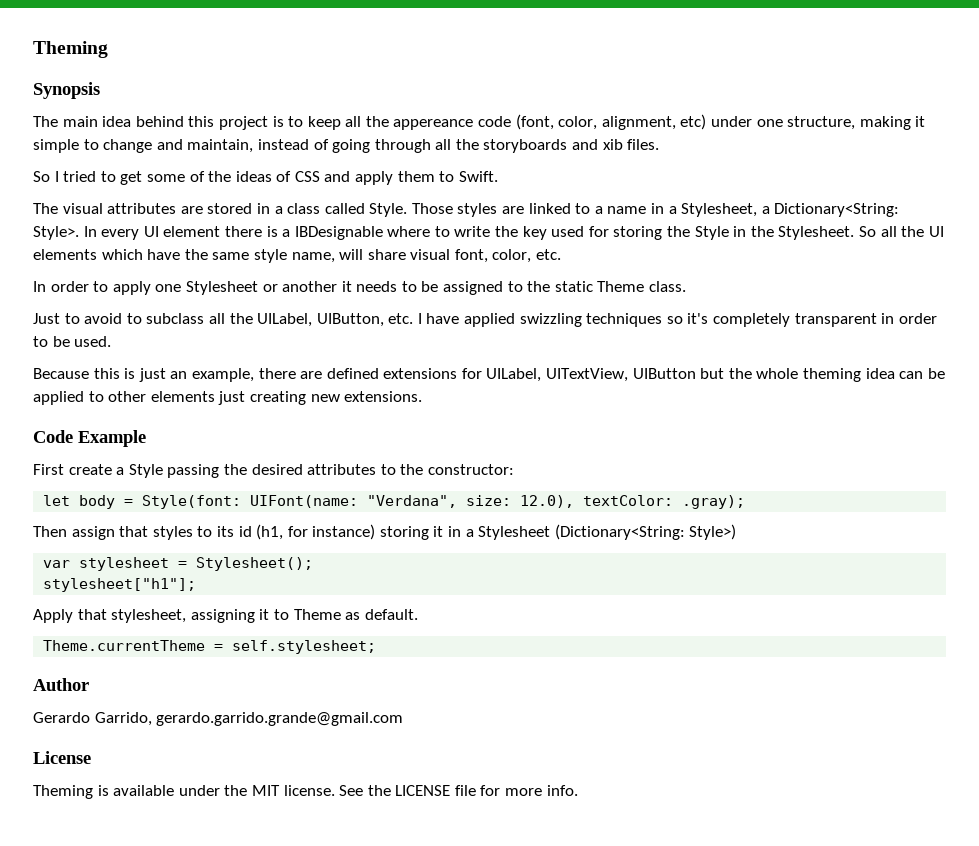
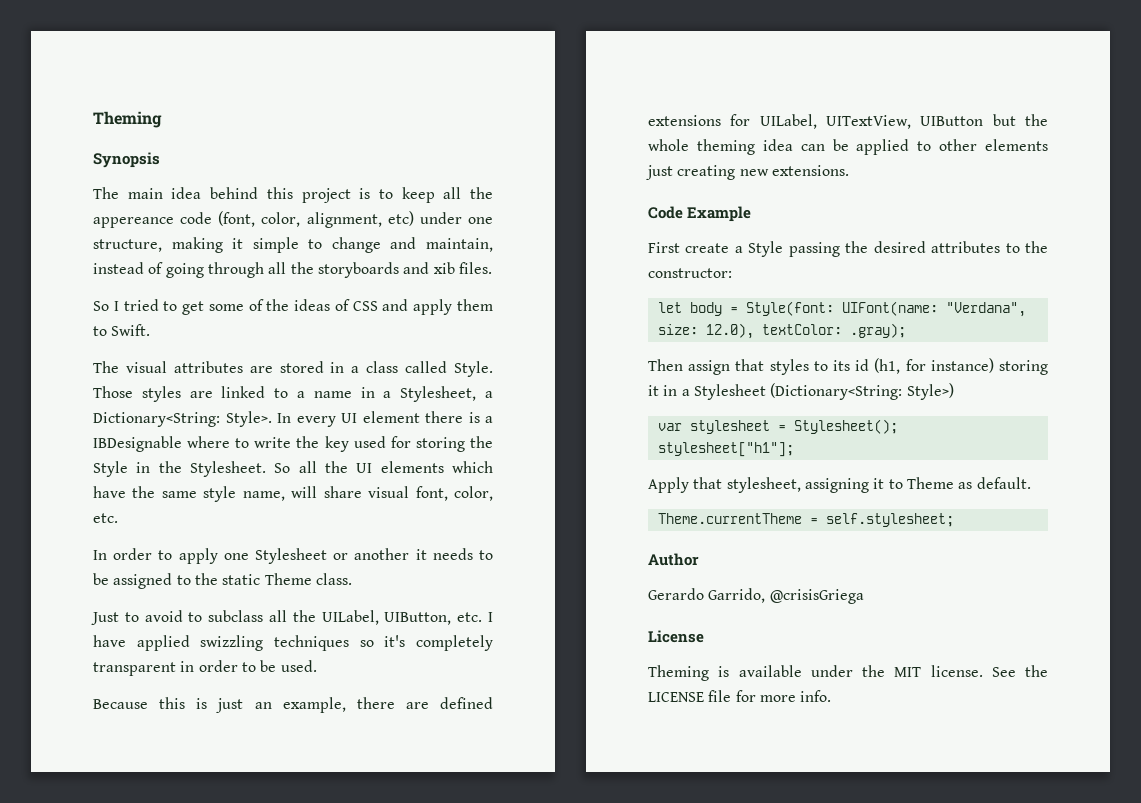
- Gerardo Garrido, gerardo.garrido.grande@gmail.com
+ Gerardo Garrido, @crisisGriega

